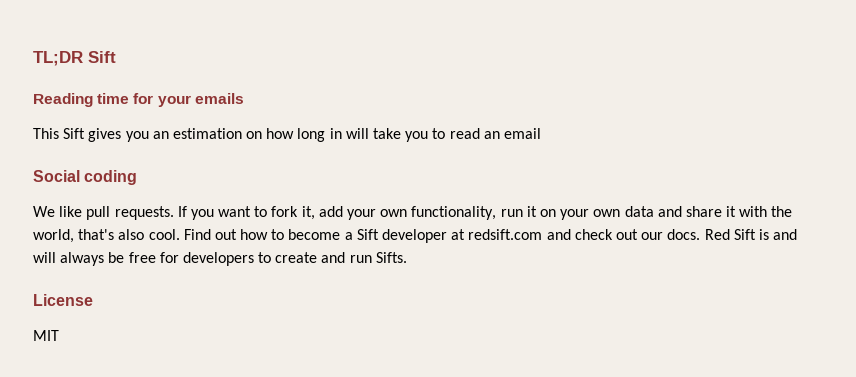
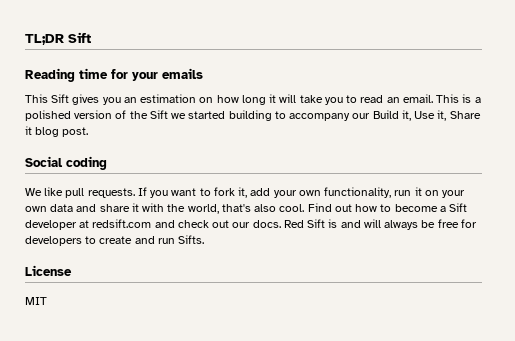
- This Sift gives you an estimation on how long in will take you to read an email
+ This Sift gives you an estimation on how long it will take you to read an email. This is a polished version of the Sift we started building to accompany our Build it, Use it, Share it blog post.

